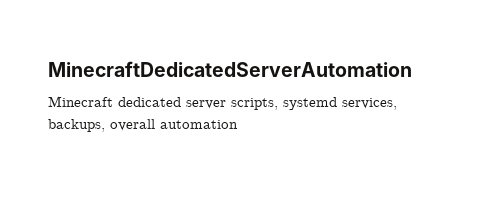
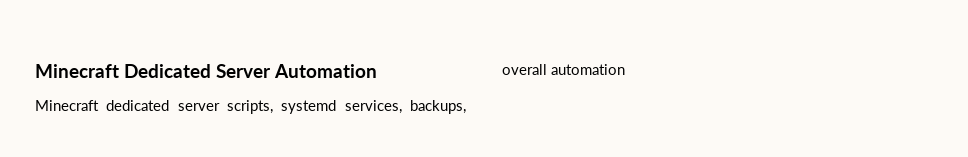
- MinecraftDedicatedServerAutomation
+ Minecraft Dedicated Server Automation

